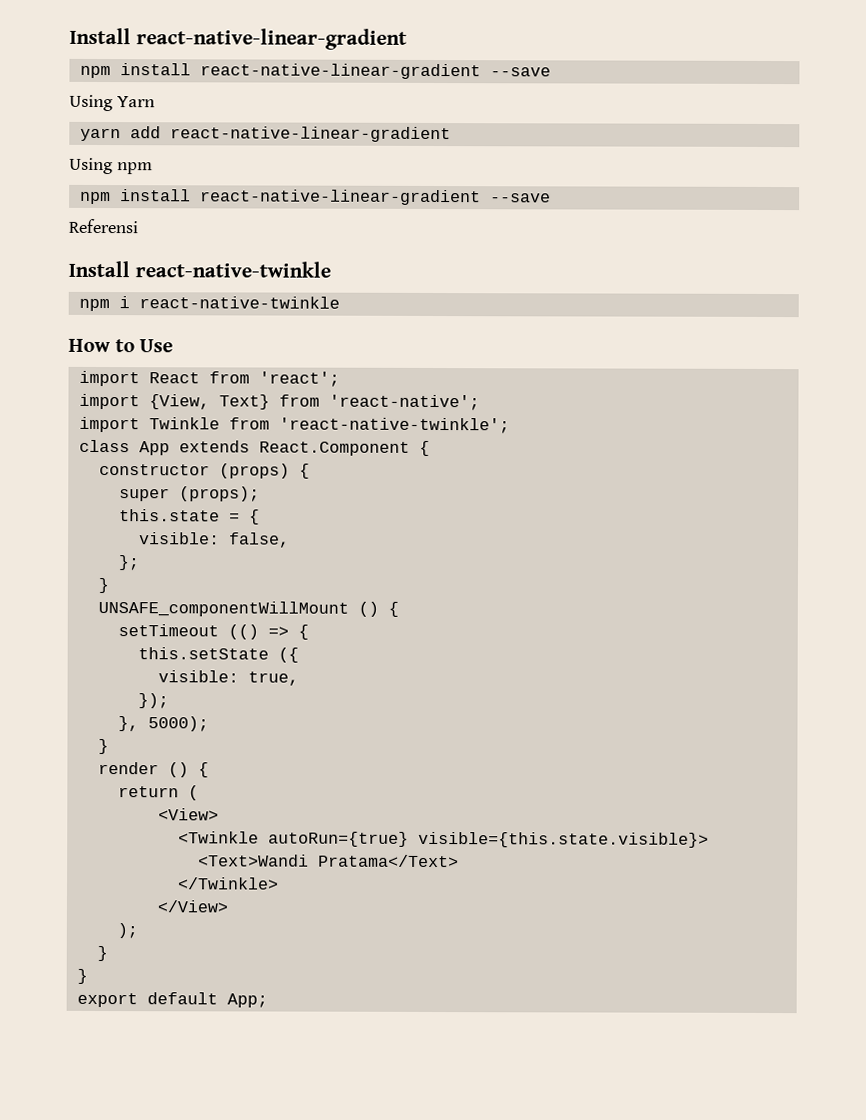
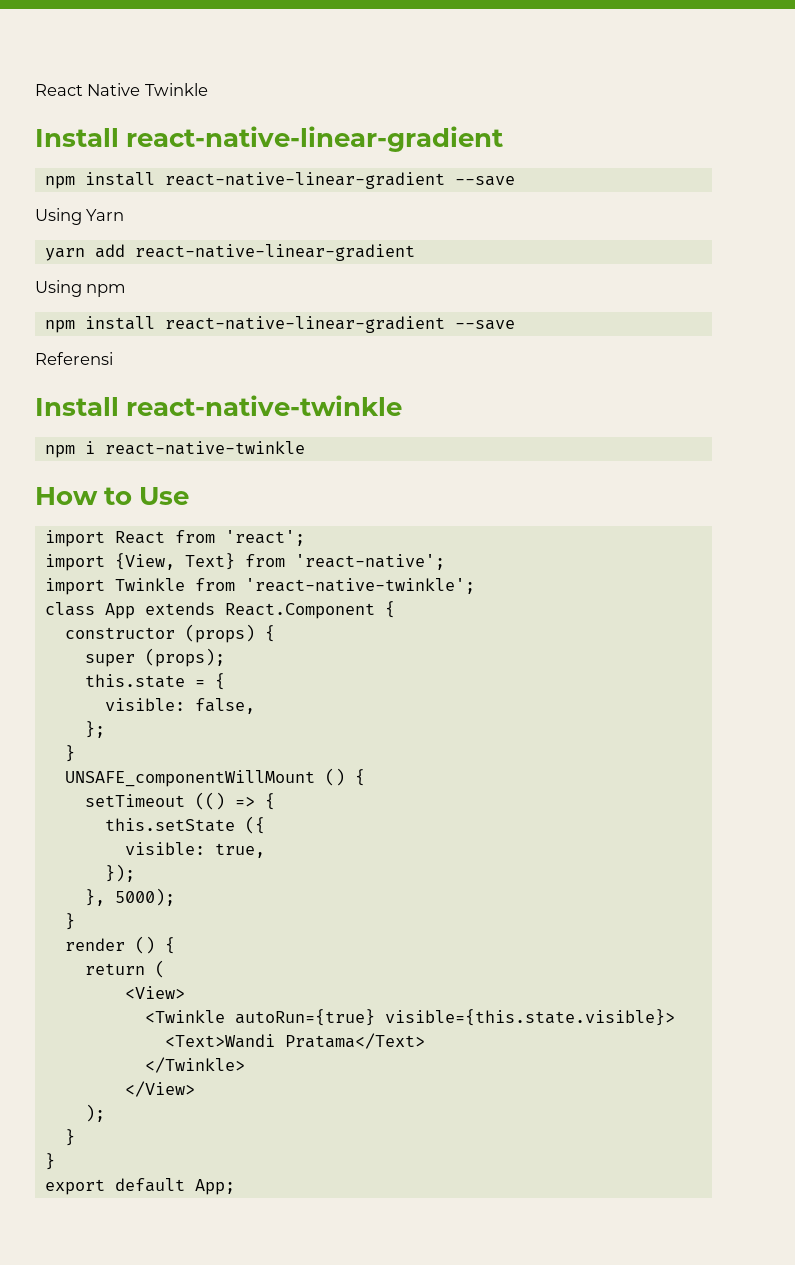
+ React Native Twinkle

